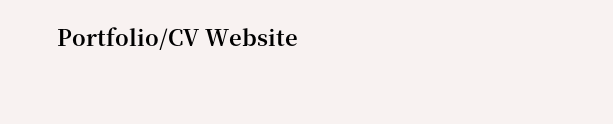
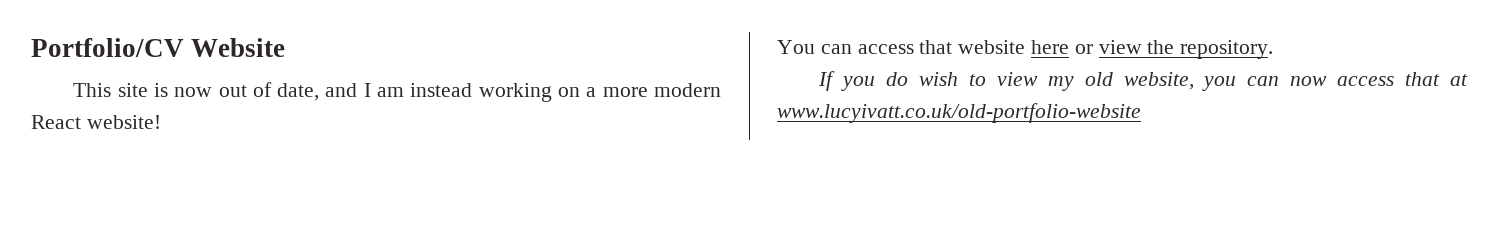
+ This site is now out of date, and I am instead working on a more modern React website!
+ You can access that website here or view the repository.
+ If you do wish to view my old website, you can now access that at www.lucyivatt.co.uk/old-portfolio-website

